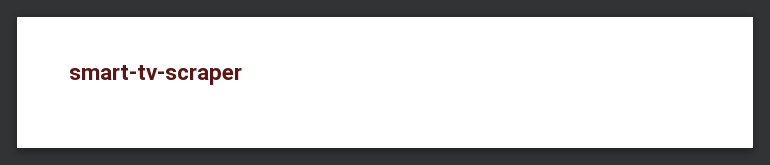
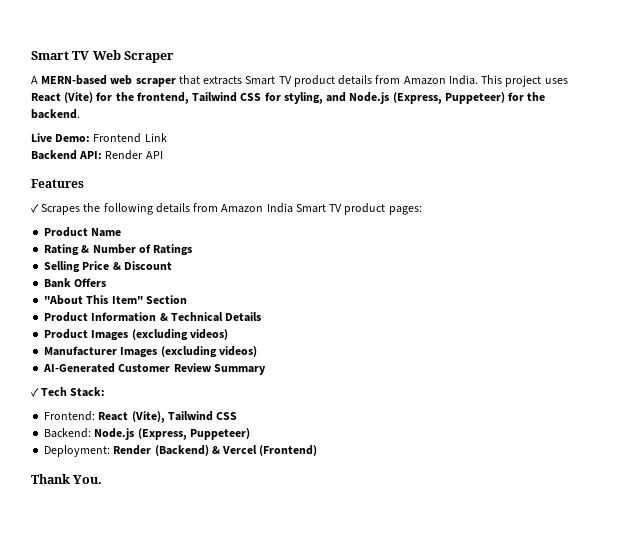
- smart-tv-scraper
+ Smart TV Web Scraper
+ A MERN-based web scraper that extracts Smart TV product details from Amazon India. This project uses React (Vite) for the frontend, Tailwind CSS for styling, and Node.js (Express, Puppeteer) for the backend.
+ Live Demo: Frontend Link
+ Backend API: Render API
+ Features
+ ✓ Scrapes the following details from Amazon India Smart TV product pages:
+ Product Name
+ Rating & Number of Ratings
+ Selling Price & Discount
+ Bank Offers
+ "About This Item" Section
+ Product Information & Technical Details
+ Product Images (excluding videos)
+ Manufacturer Images (excluding videos)
+ AI-Generated Customer Review Summary
+ ✓ Tech Stack:
+ Frontend: React (Vite), Tailwind CSS
+ Backend: Node.js (Express, Puppeteer)
+ Deployment: Render (Backend) & Vercel (Frontend)
+ Thank You.

